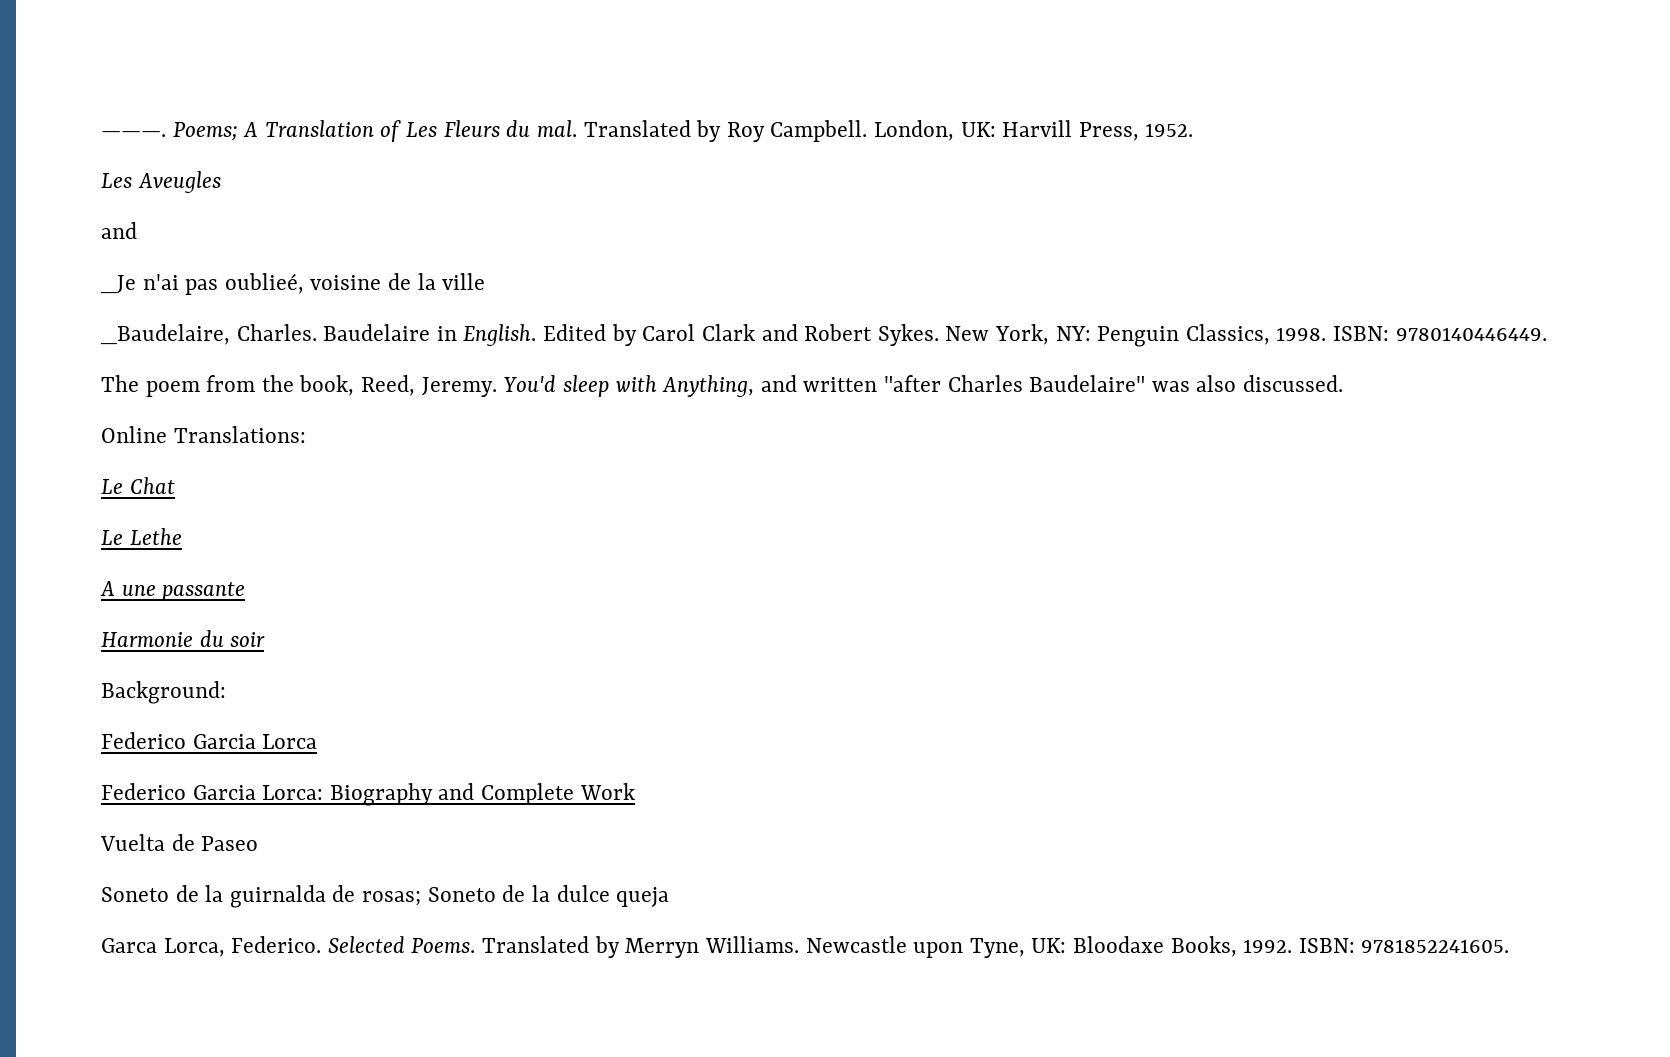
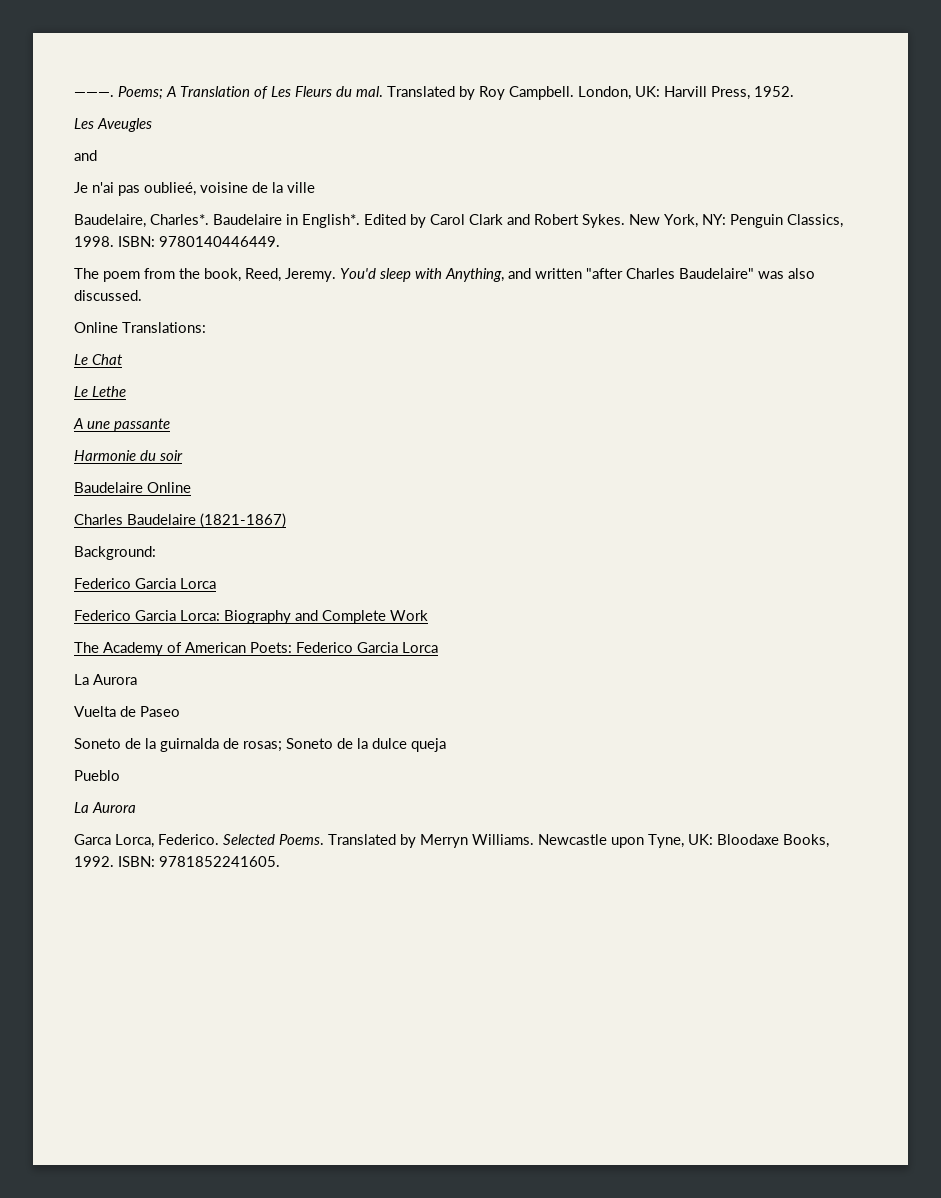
- _Je n'ai pas oublieé, voisine de la ville
+ Je n'ai pas oublieé, voisine de la ville
- _Baudelaire, Charles.
+ Baudelaire, Charles*.
- Baudelaire in English.
+ Baudelaire in English*.
+ Baudelaire Online
+ Charles Baudelaire (1821-1867)
+ The Academy of American Poets: Federico Garcia Lorca
+ La Aurora
+ Pueblo
+ La Aurora

